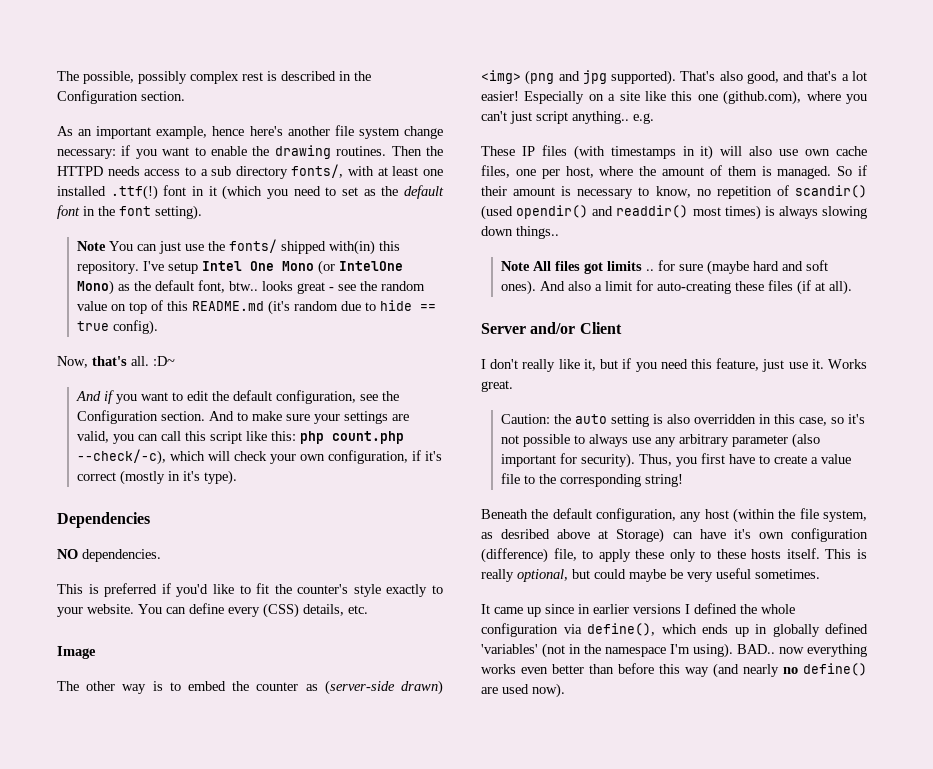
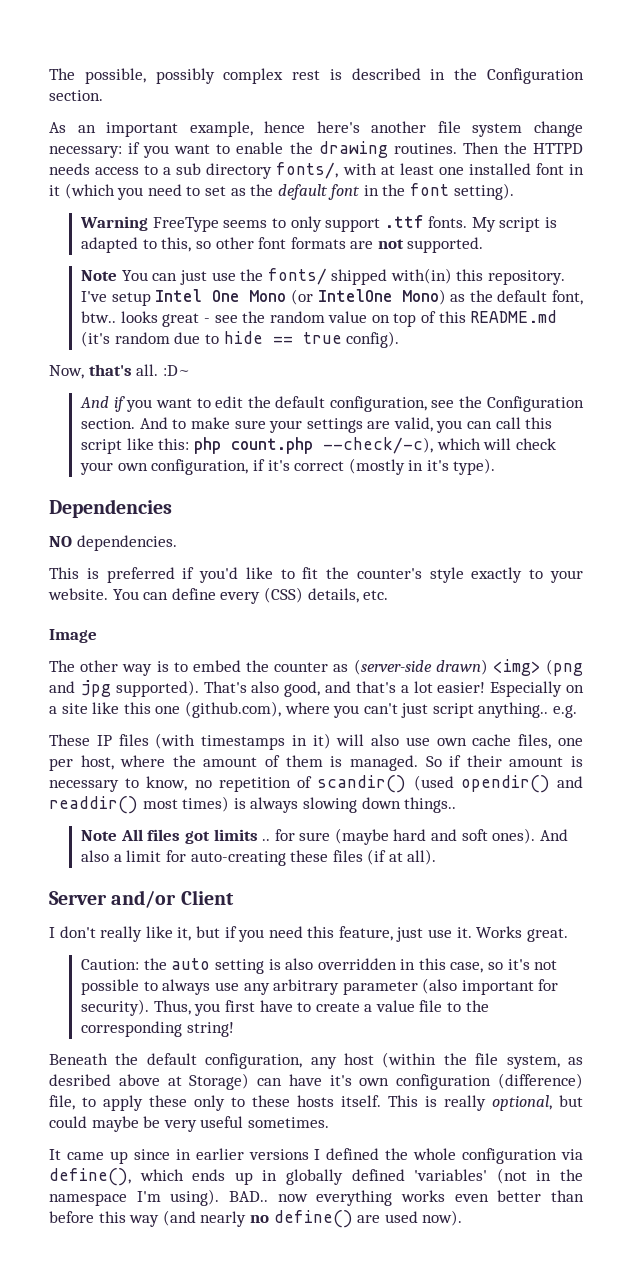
- Then the HTTPD needs access to a sub directory fonts/, with at least one installed .ttf(!) font in it (which you need to set as the default font in the font setting).
+ Then the HTTPD needs access to a sub directory fonts/, with at least one installed font in it (which you need to set as the default font in the font setting).
+ Warning FreeType seems to only support .ttf fonts. My script is adapted to this, so other font formats are not supported.

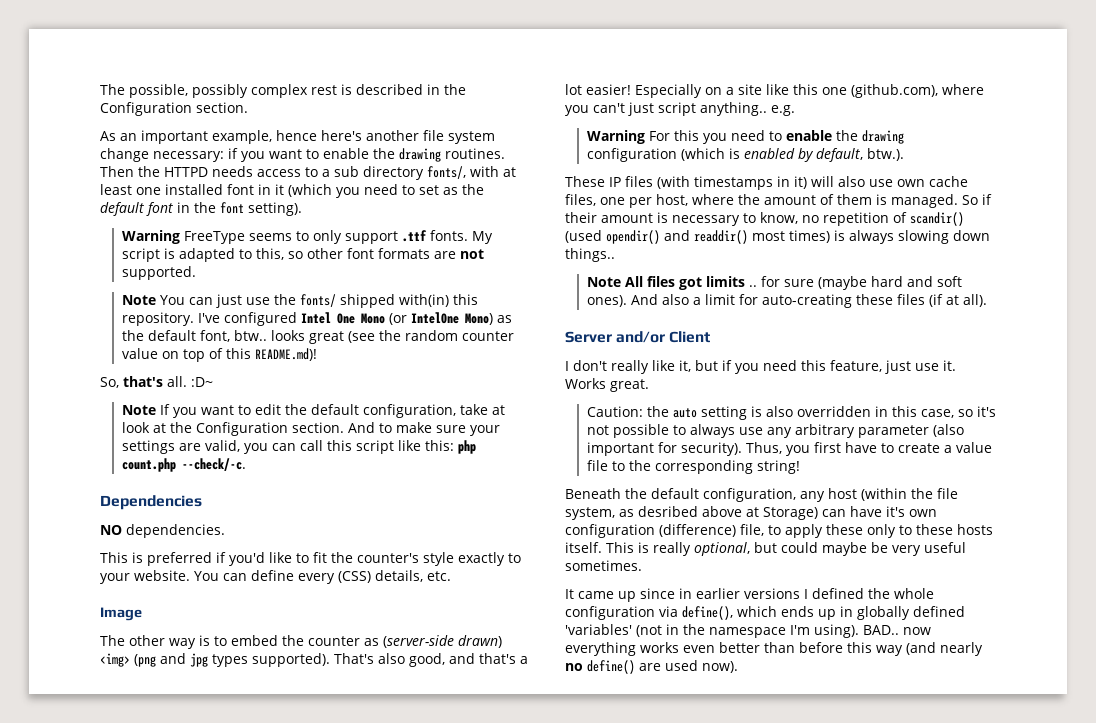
- I've setup Intel One Mono (or IntelOne Mono) as the default font, btw.. looks great - see the random value on top of this README.md (it's random due to hide == true config).
- Now, that's all. :D~
+ I've configured Intel One Mono (or IntelOne Mono) as the default font, btw.. looks great (see the random counter value on top of this README.md)!
+ So, that's all. :D~
- And if you want to edit the default configuration, see the Configuration section.
+ Note If you want to edit the default configuration, take at look at the Configuration section.
- And to make sure your settings are valid, you can call this script like this: php count.php --check/-c), which will check your own configuration, if it's correct (mostly in it's type).
+ And to make sure your settings are valid, you can call this script like this: php count.php --check/-c.
- The other way is to embed the counter as (server-side drawn) <img> (png and jpg supported).
+ The other way is to embed the counter as (server-side drawn) <img> (png and jpg types supported).
+ Warning For this you need to enable the drawing configuration (which is enabled by default, btw.).

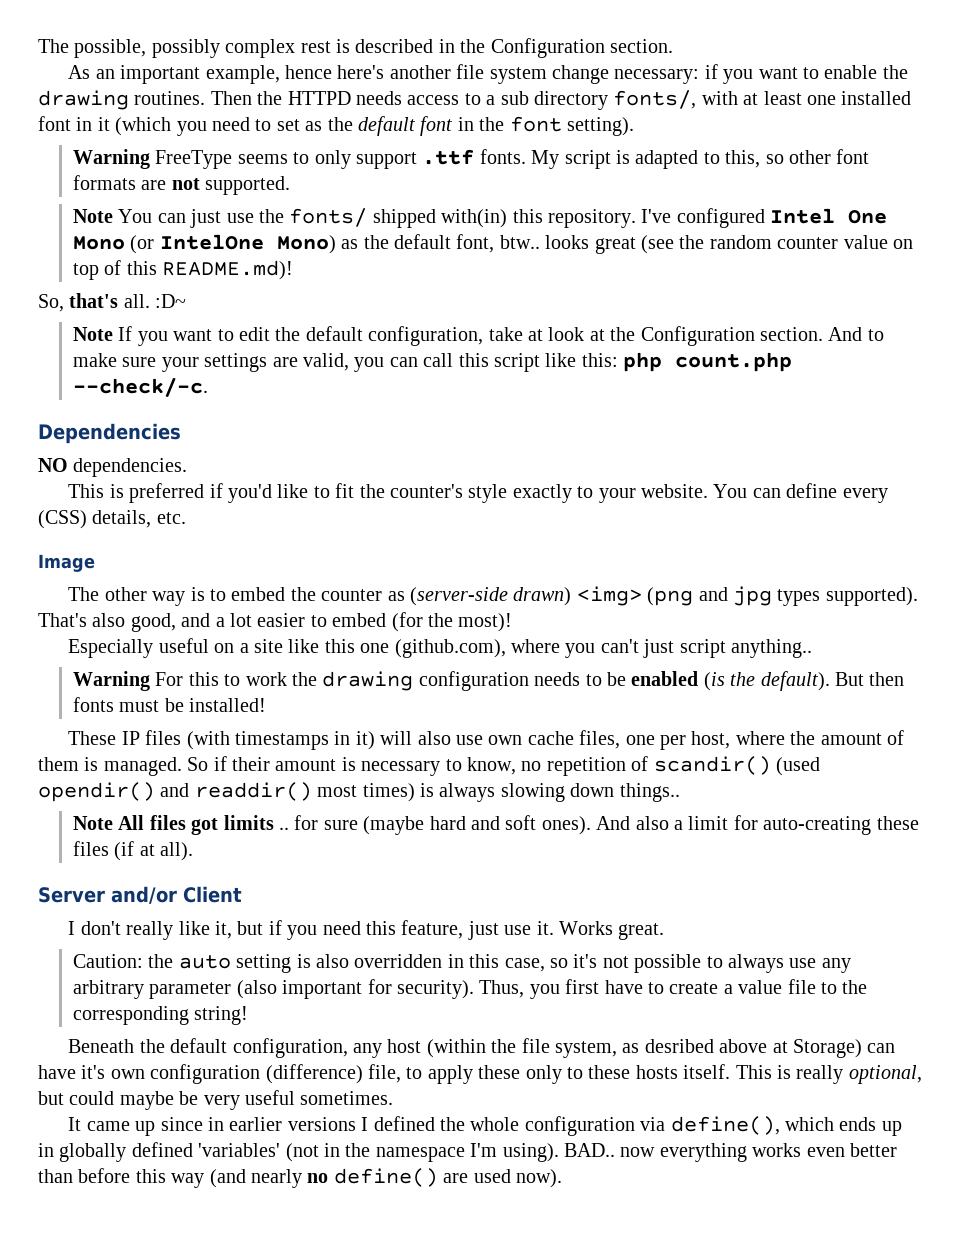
- That's also good, and that's a lot easier! Especially on a site like this one (github.com), where you can't just script anything.. e.g.
+ That's also good, and a lot easier to embed (for the most)!
+ Especially useful on a site like this one (github.com), where you can't just script anything..
- Warning For this you need to enable the drawing configuration (which is enabled by default, btw.).
+ Warning For this to work the drawing configuration needs to be enabled (is the default). But then fonts must be installed!

